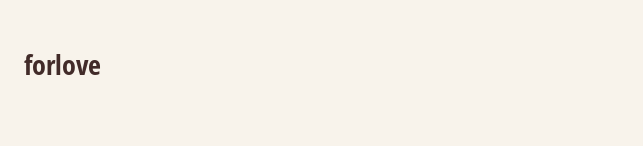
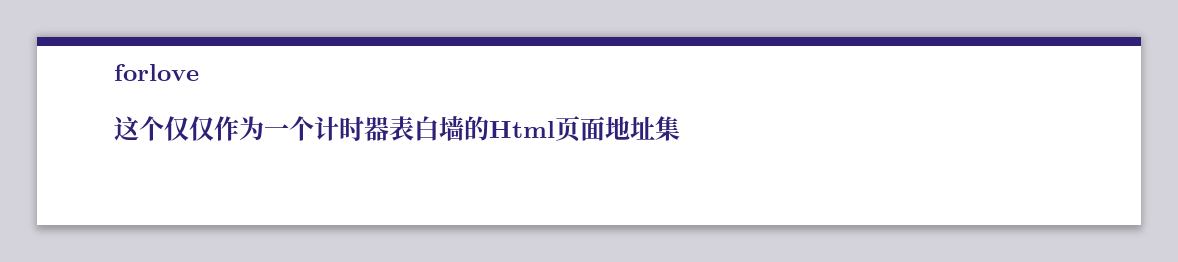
+ 这个仅仅作为一个计时器表白墙的Html页面地址集

